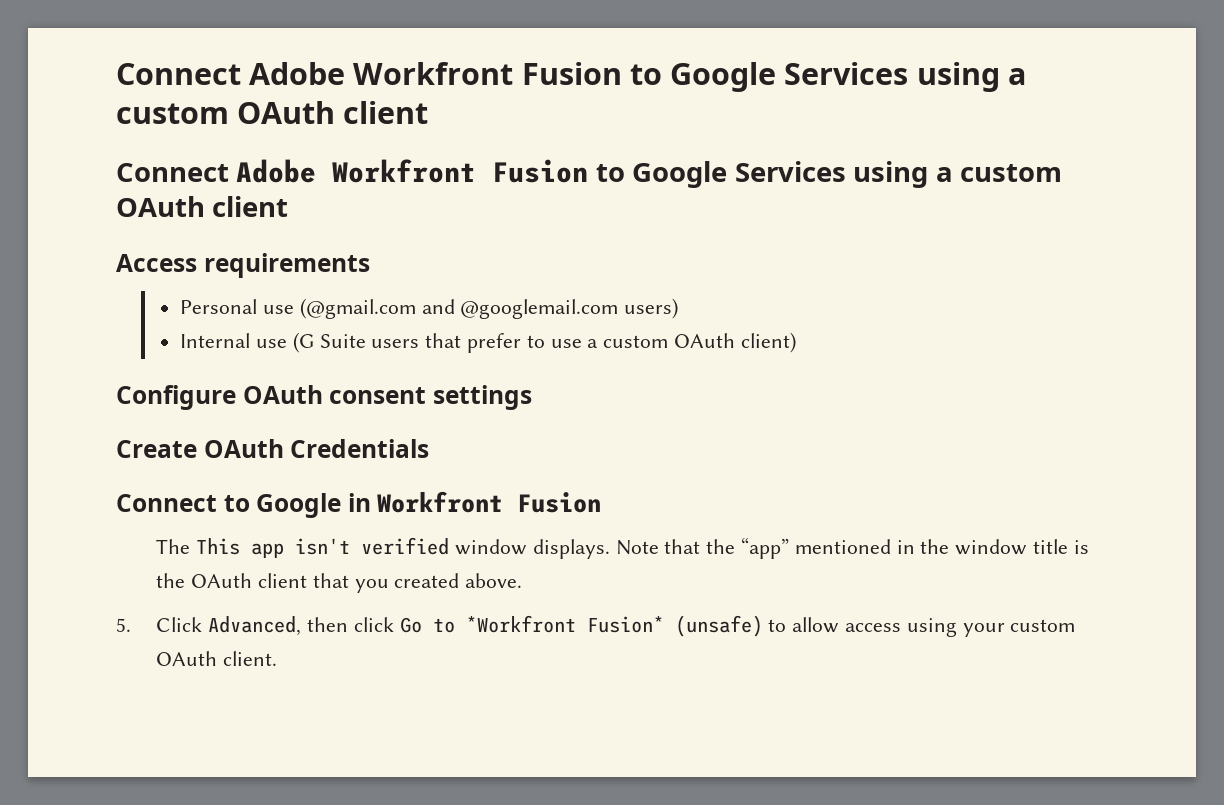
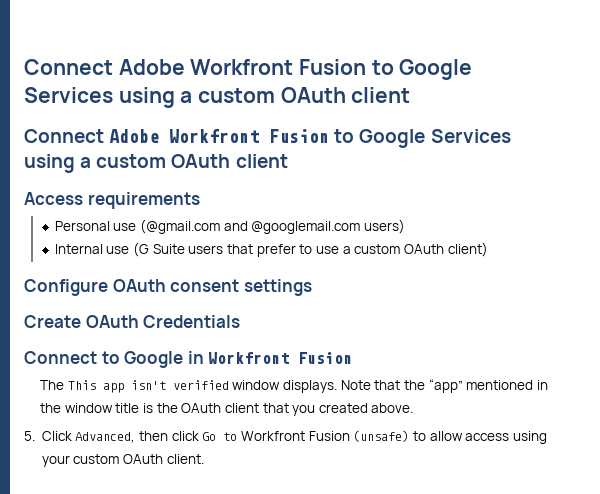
- 5. Click Advanced, then click Go to *Workfront Fusion* (unsafe) to allow access using your custom OAuth client.
+ 5. Click Advanced, then click Go to Workfront Fusion (unsafe) to allow access using your custom OAuth client.

